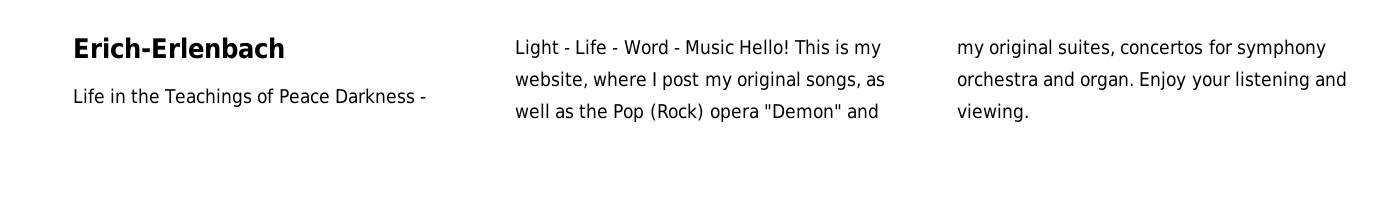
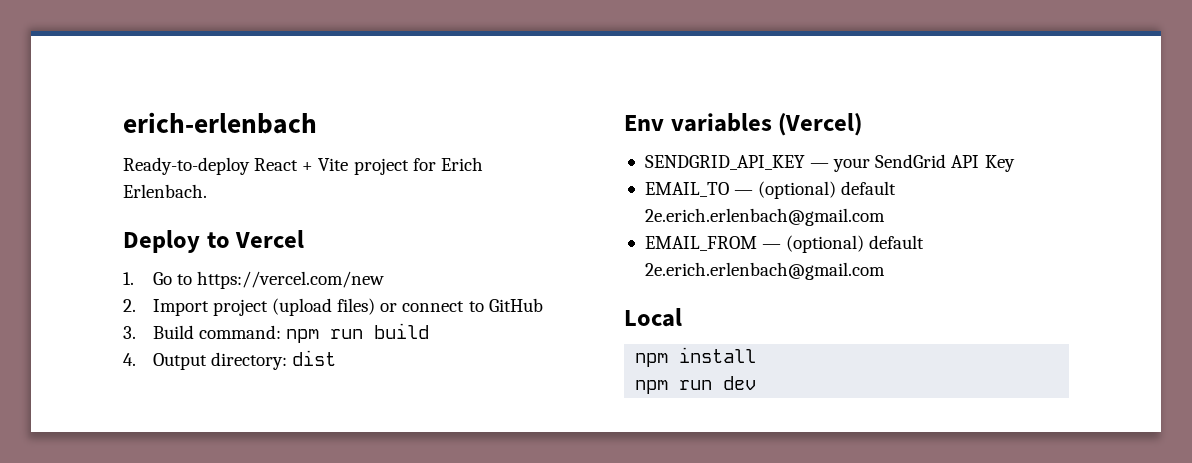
- Erich-Erlenbach
- Life in the Teachings of Peace Darkness - Light - Life - Word - Music Hello! This is my website, where I post my original songs, as well as the Pop (Rock) opera "Demon" and my original suites, concertos for symphony orchestra and organ. Enjoy your listening and viewing.
+ erich-erlenbach
+ Ready-to-deploy React + Vite project for Erich Erlenbach.
+ Deploy to Vercel
+ 1. Go to https://vercel.com/new
+ 2. Import project (upload files) or connect to GitHub
+ 3. Build command: npm run build
+ 4. Output directory: dist
+ Env variables (Vercel)
+ SENDGRID_API_KEY — your SendGrid API Key
+ EMAIL_TO — (optional) default 2e.erich.erlenbach@gmail.com
+ EMAIL_FROM — (optional) default 2e.erich.erlenbach@gmail.com
+ Local
+ npm install
+ npm run dev

